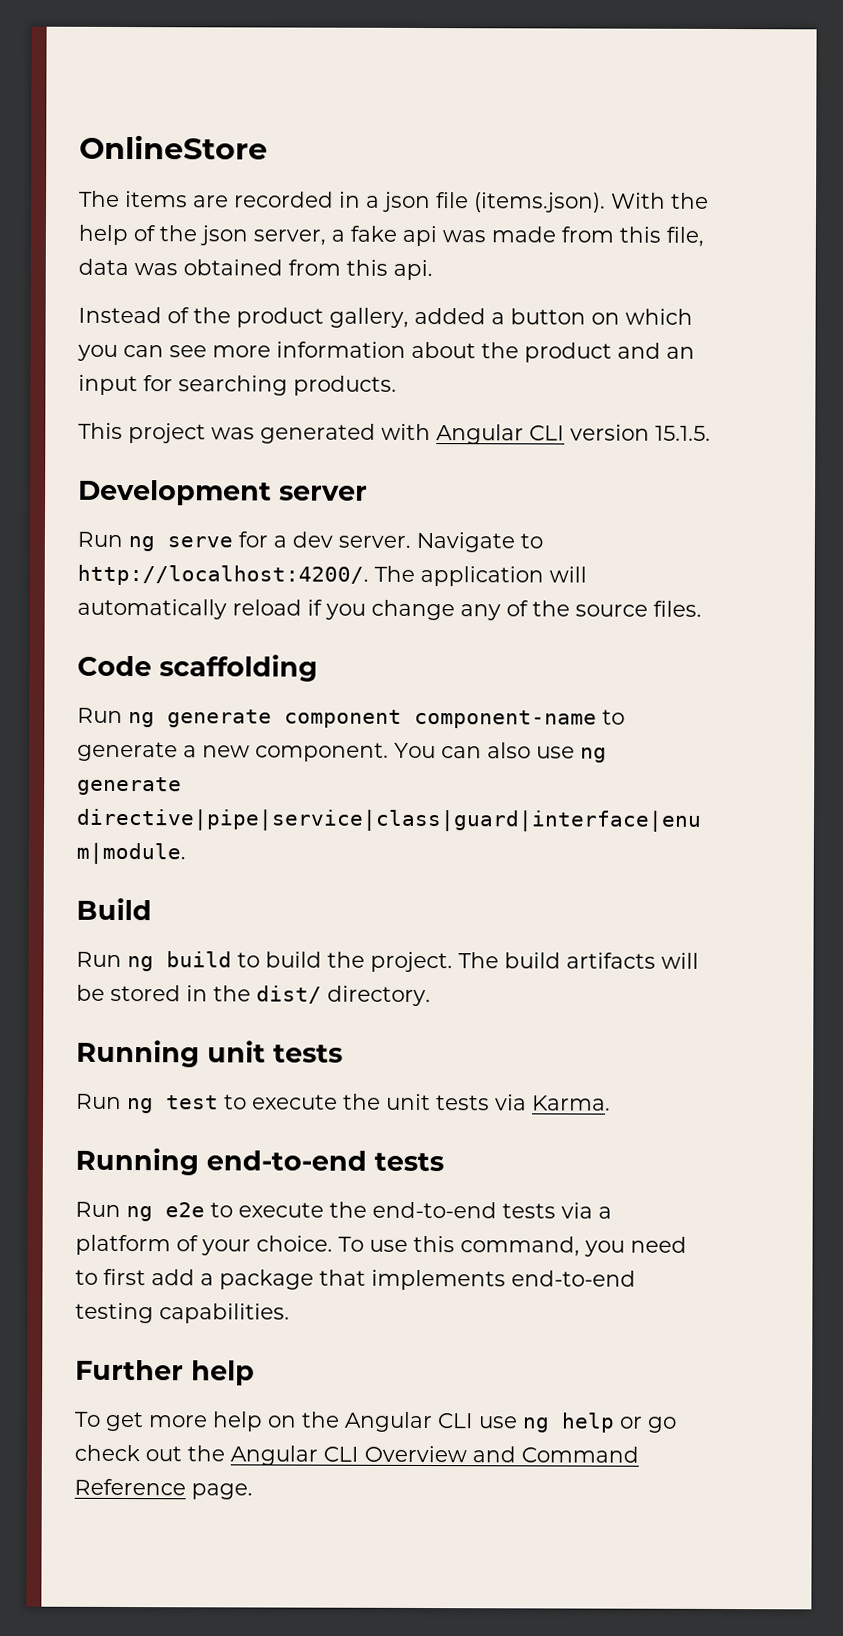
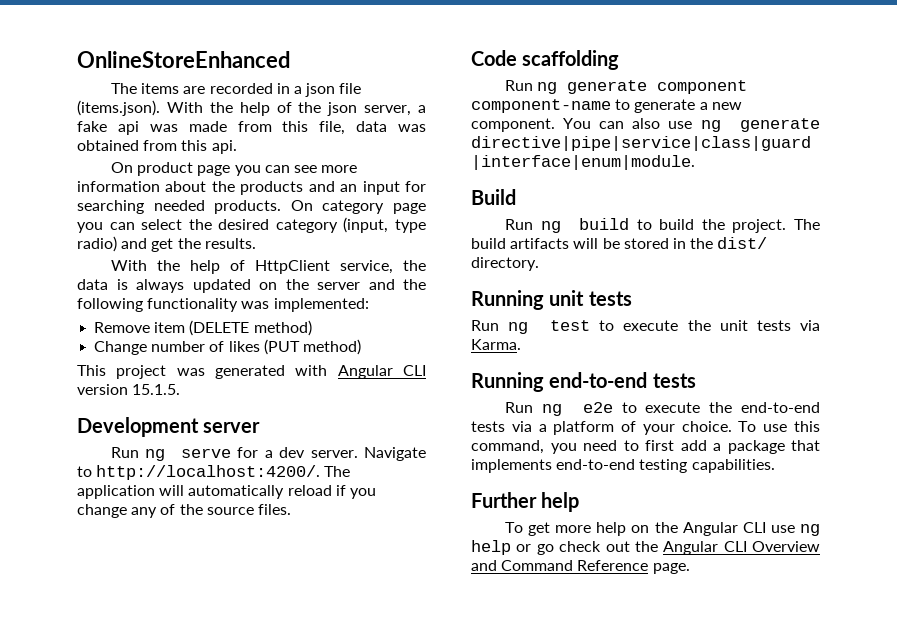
- OnlineStore
+ OnlineStoreEnhanced
- Instead of the product gallery, added a button on which you can see more information about the product and an input for searching products.
+ On product page you can see more information about the products and an input for searching needed products. On category page you can select the desired category (input, type radio) and get the results.
+ With the help of HttpClient service, the data is always updated on the server and the following functionality was implemented:
+ Remove item (DELETE method)
+ Change number of likes (PUT method)

